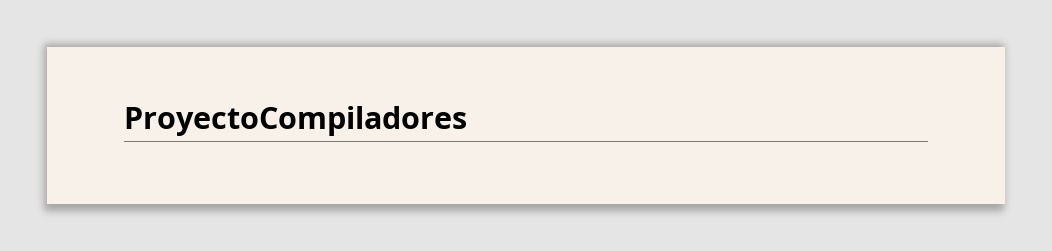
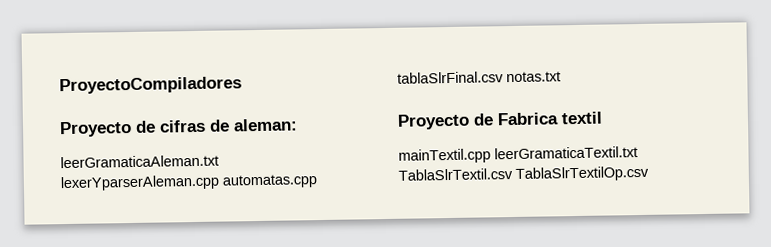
+ Proyecto de cifras de aleman:
+ leerGramaticaAleman.txt lexerYparserAleman.cpp automatas.cpp tablaSlrFinal.csv notas.txt
+ Proyecto de Fabrica textil
+ mainTextil.cpp leerGramaticaTextil.txt TablaSlrTextil.csv TablaSlrTextilOp.csv

